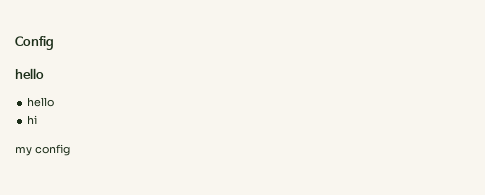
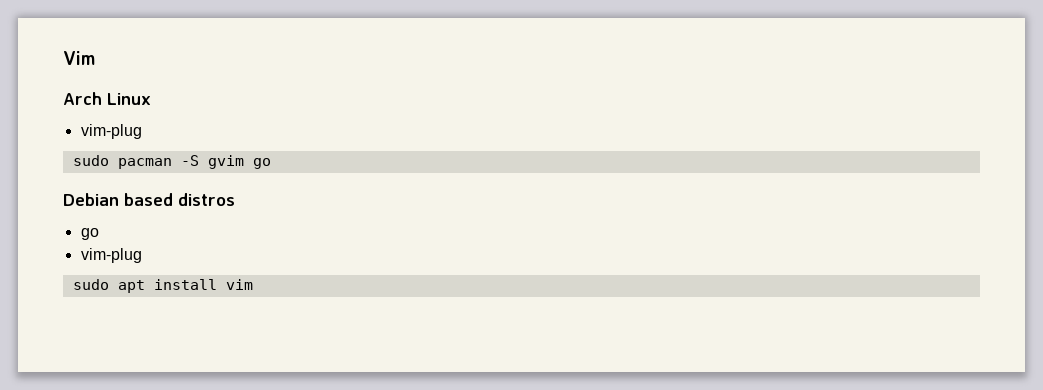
- Config
- hello
- hello
- hi
- my config
+ Vim
+ Arch Linux
+ vim-plug
+ sudo pacman -S gvim go
+ Debian based distros
+ go
+ vim-plug
+ sudo apt install vim

